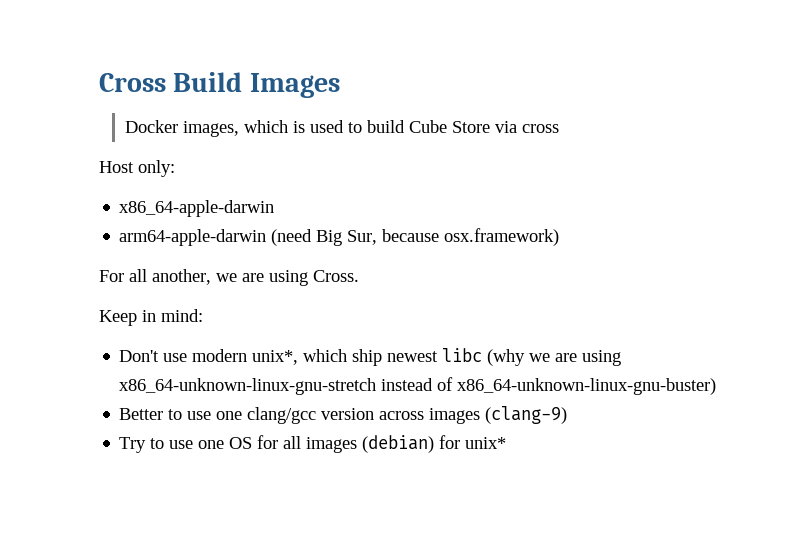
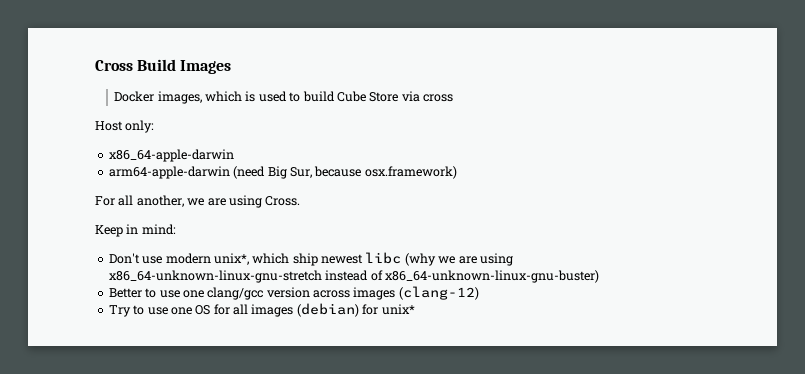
- Better to use one clang/gcc version across images (clang-9)
+ Better to use one clang/gcc version across images (clang-12)

